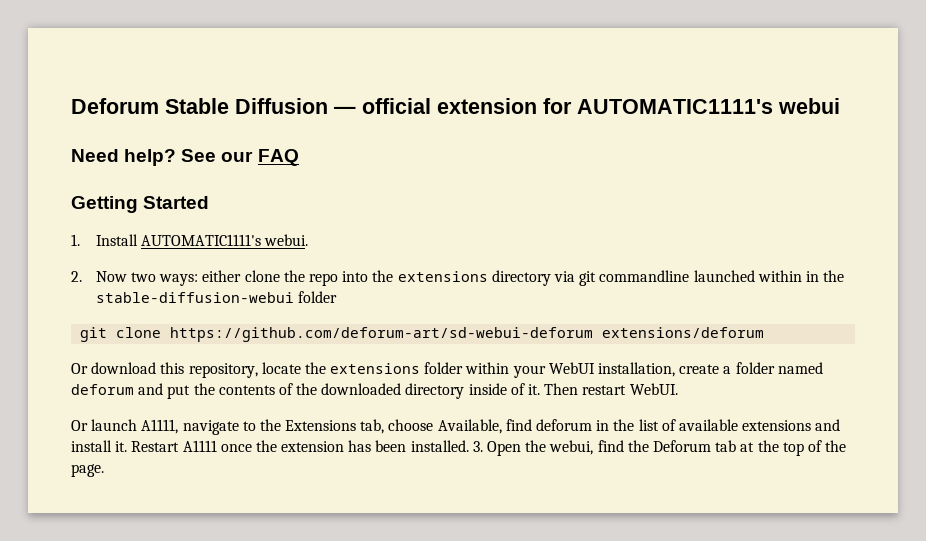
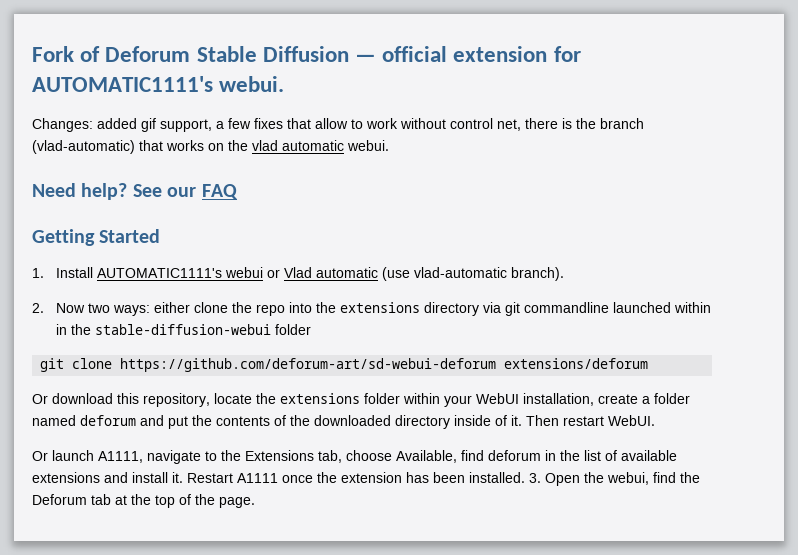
- Deforum Stable Diffusion — official extension for AUTOMATIC1111's webui
+ Fork of Deforum Stable Diffusion — official extension for AUTOMATIC1111's webui.
+ Changes: added gif support, a few fixes that allow to work without control net, there is the branch (vlad-automatic) that works on the vlad automatic webui.
- 1. Install AUTOMATIC1111's webui.
+ 1. Install AUTOMATIC1111's webui or Vlad automatic (use vlad-automatic branch).

